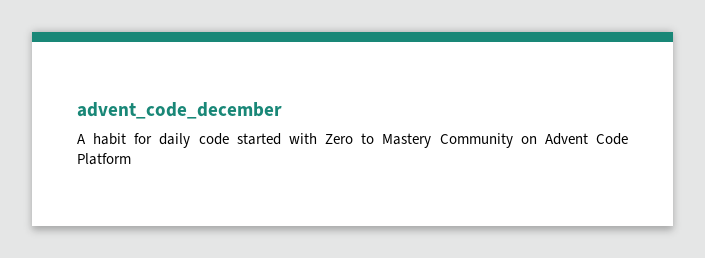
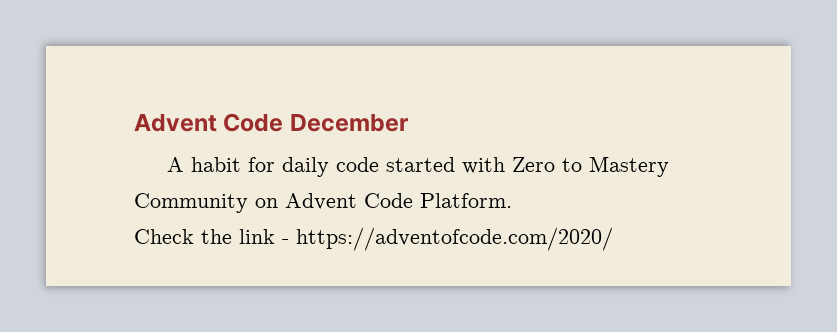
- advent_code_december
+ Advent Code December
- A habit for daily code started with Zero to Mastery Community on Advent Code Platform
+ A habit for daily code started with Zero to Mastery Community on Advent Code Platform.
+ Check the link - https://adventofcode.com/2020/

